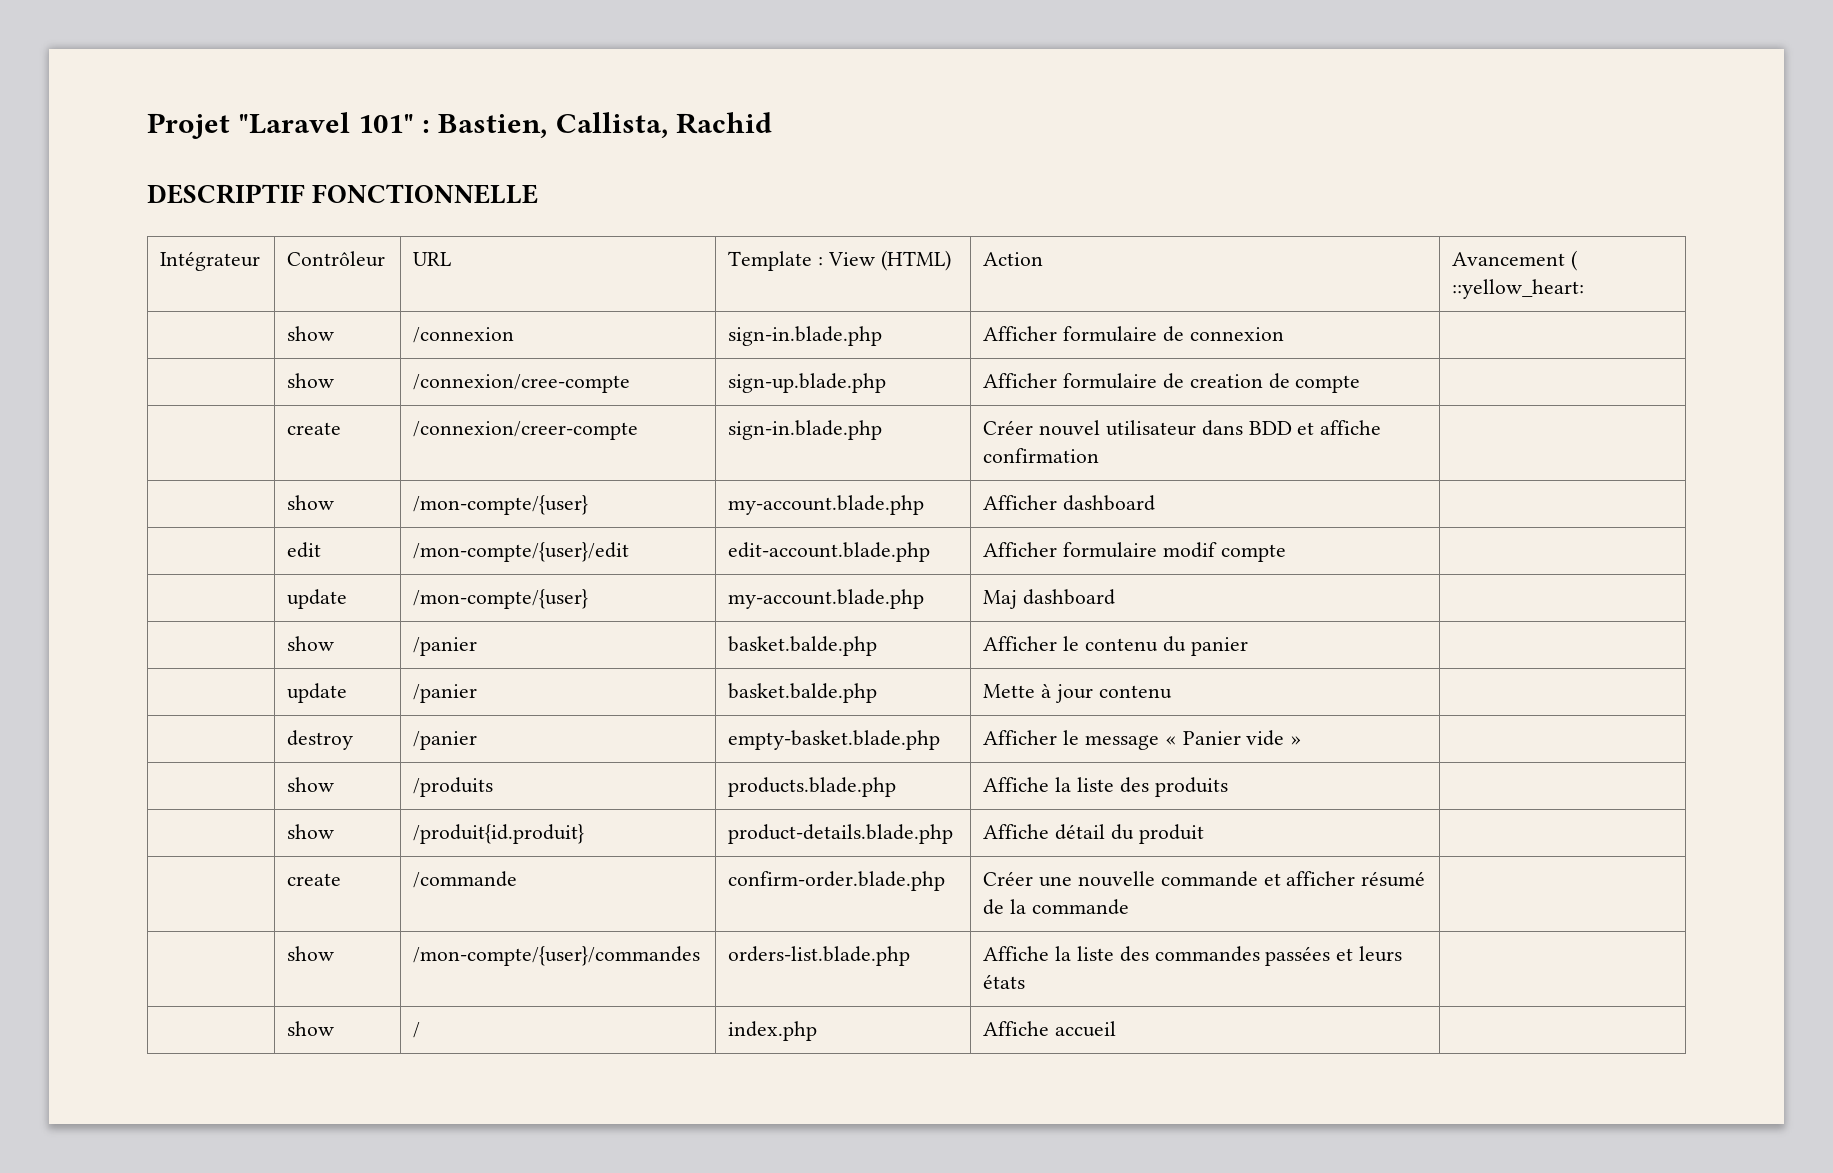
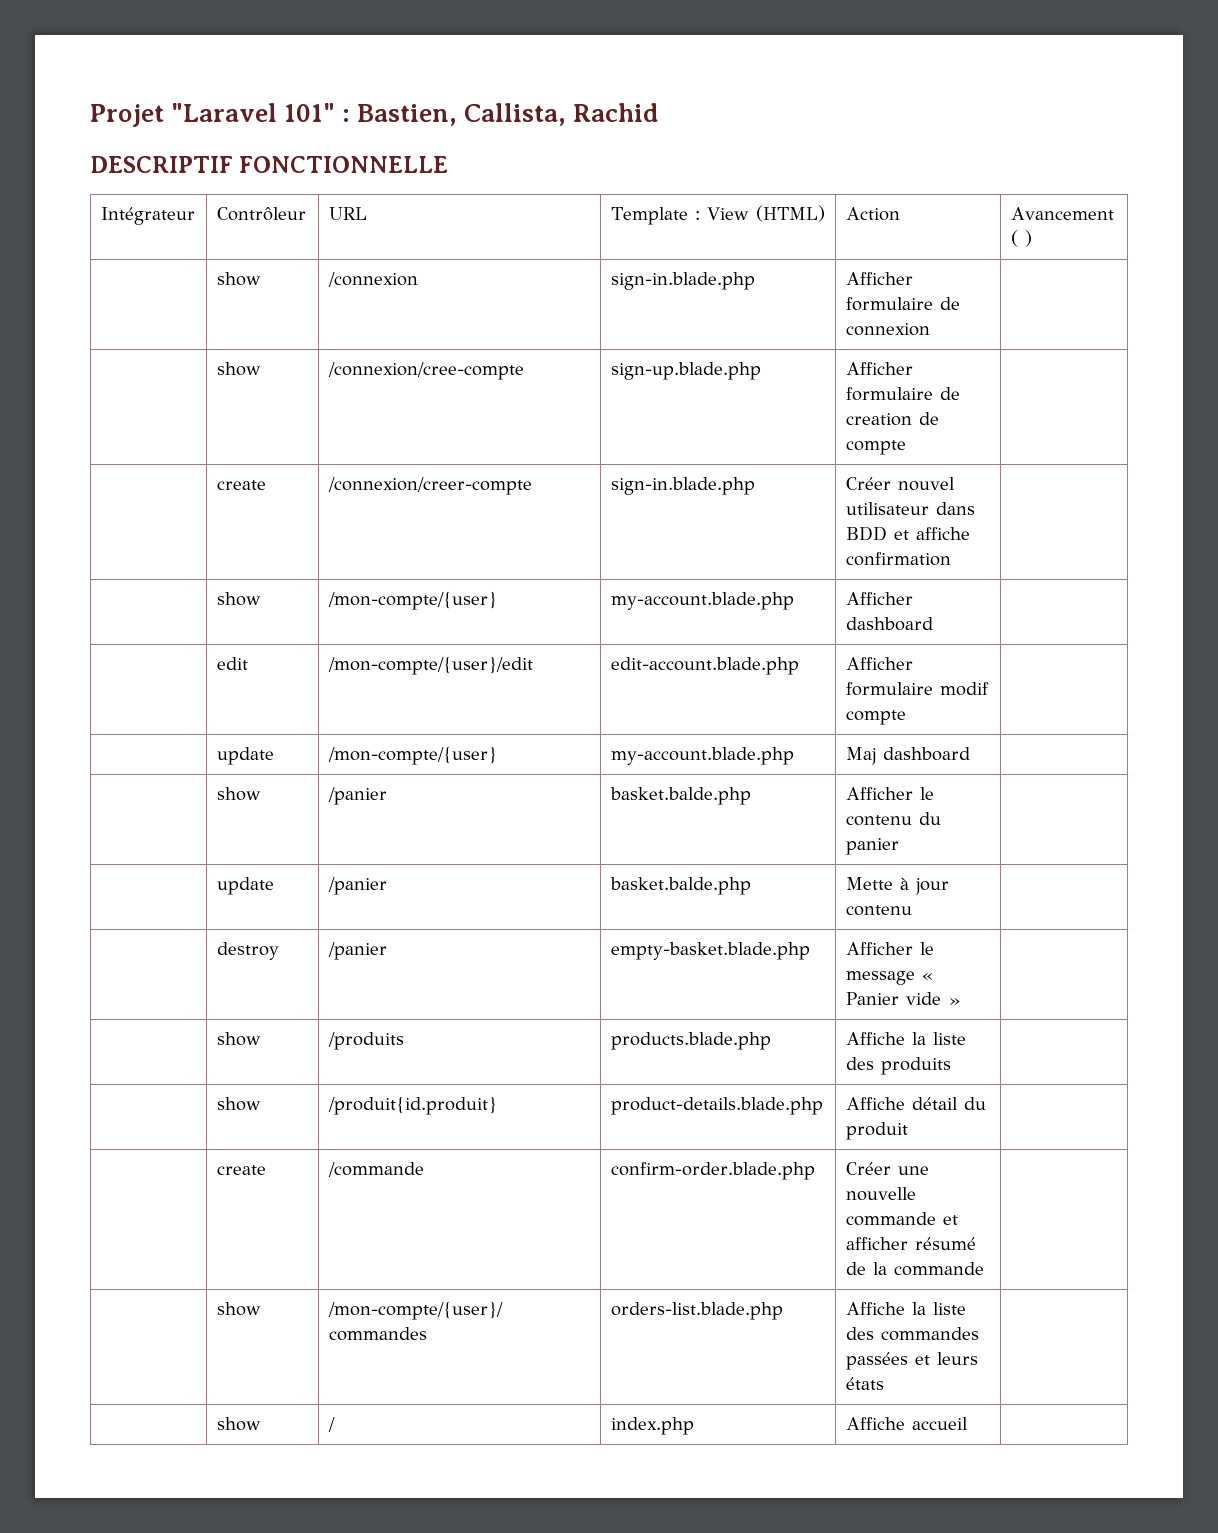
- Intégrateur | Contrôleur | URL | Template : View (HTML) | Action | Avancement ( ::yellow_heart:
+ Intégrateur | Contrôleur | URL | Template : View (HTML) | Action | Avancement ( )

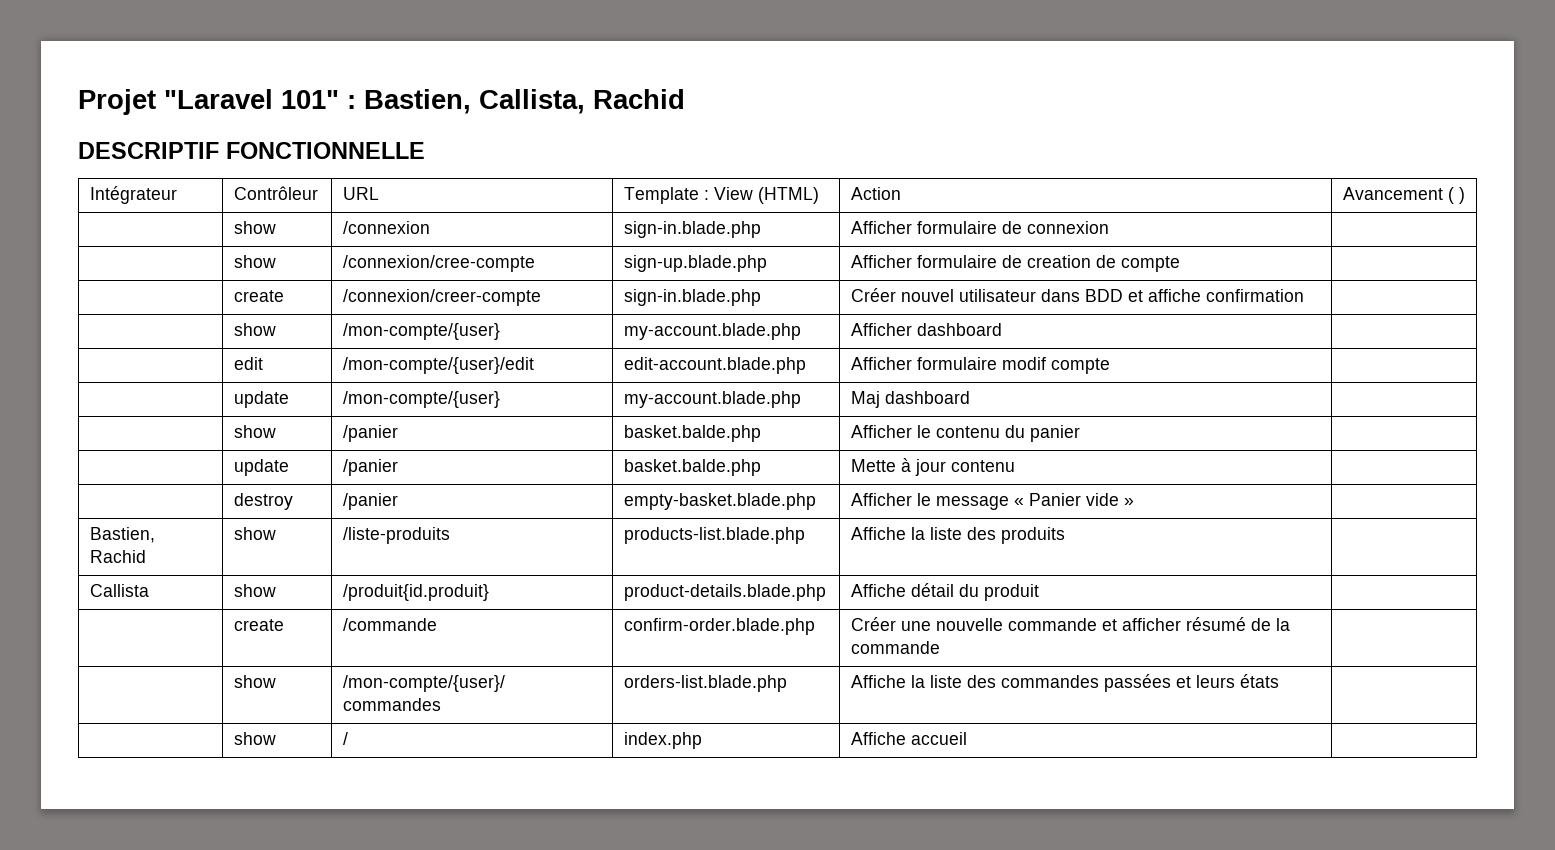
- | show | /produits | products.blade.php | Affiche la liste des produits |
+ Bastien, Rachid | show | /liste-produits | products-list.blade.php | Affiche la liste des produits |
- | show | /produit{id.produit} | product-details.blade.php | Affiche détail du produit |
+ Callista | show | /produit{id.produit} | product-details.blade.php | Affiche détail du produit |

